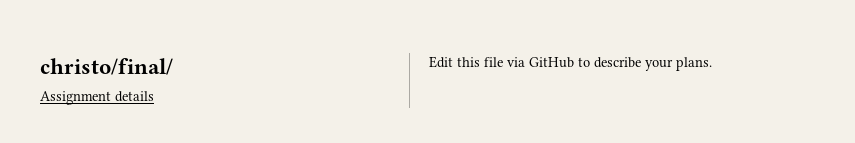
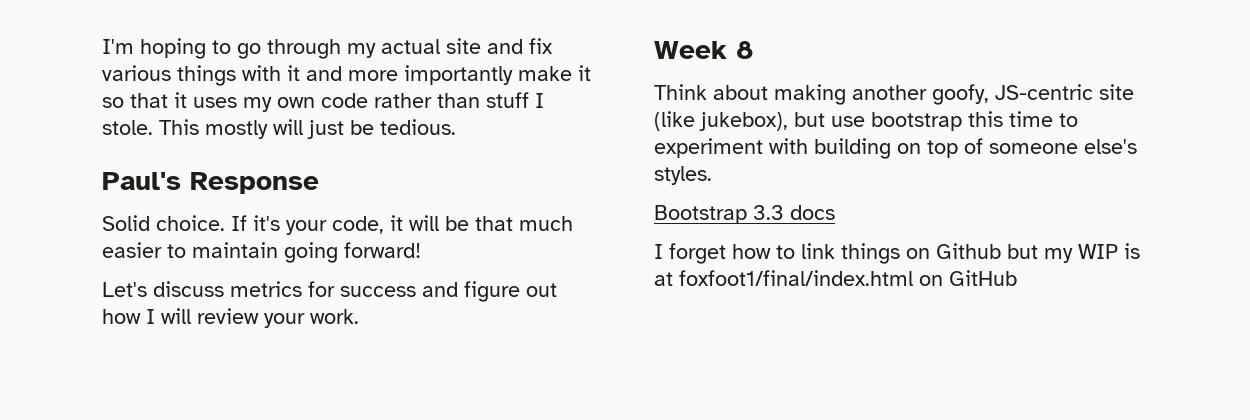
- christo/final/
- Assignment details
- Edit this file via GitHub to describe your plans.
+ I'm hoping to go through my actual site and fix various things with it and more importantly make it so that it uses my own code rather than stuff I stole. This mostly will just be tedious.
+ Paul's Response
+ Solid choice. If it's your code, it will be that much easier to maintain going forward!
+ Let's discuss metrics for success and figure out how I will review your work.
+ Week 8
+ Think about making another goofy, JS-centric site (like jukebox), but use bootstrap this time to experiment with building on top of someone else's styles.
+ Bootstrap 3.3 docs
+ I forget how to link things on Github but my WIP is at foxfoot1/final/index.html on GitHub

